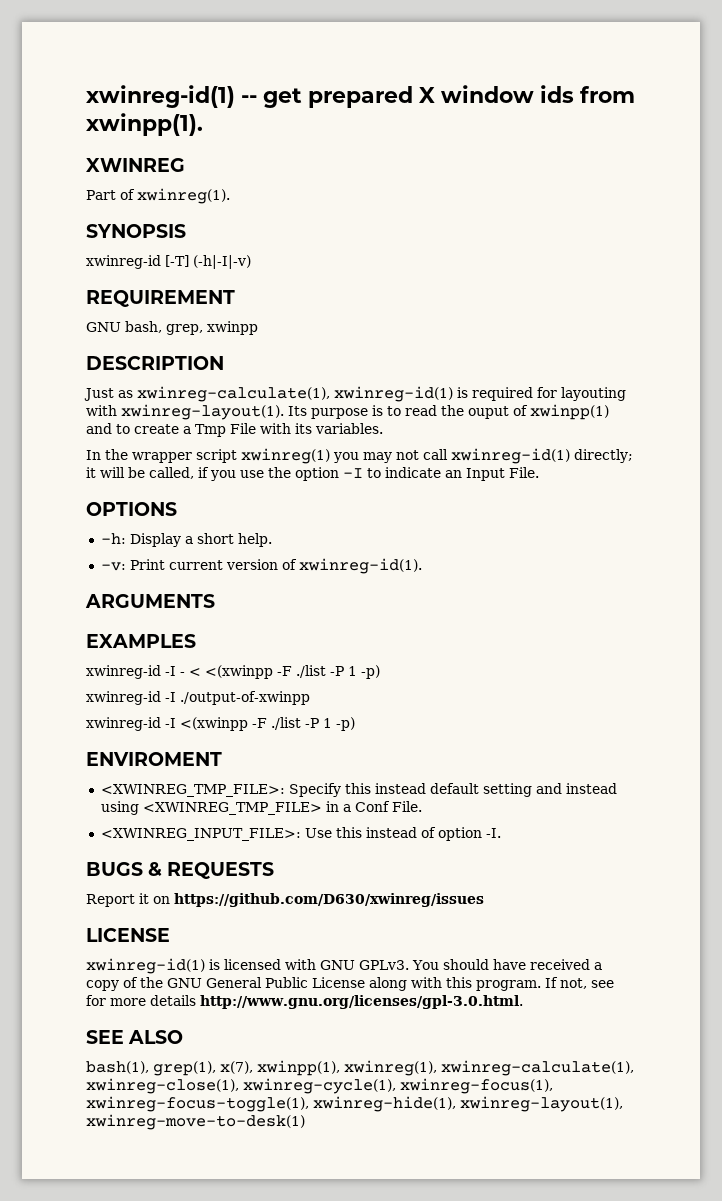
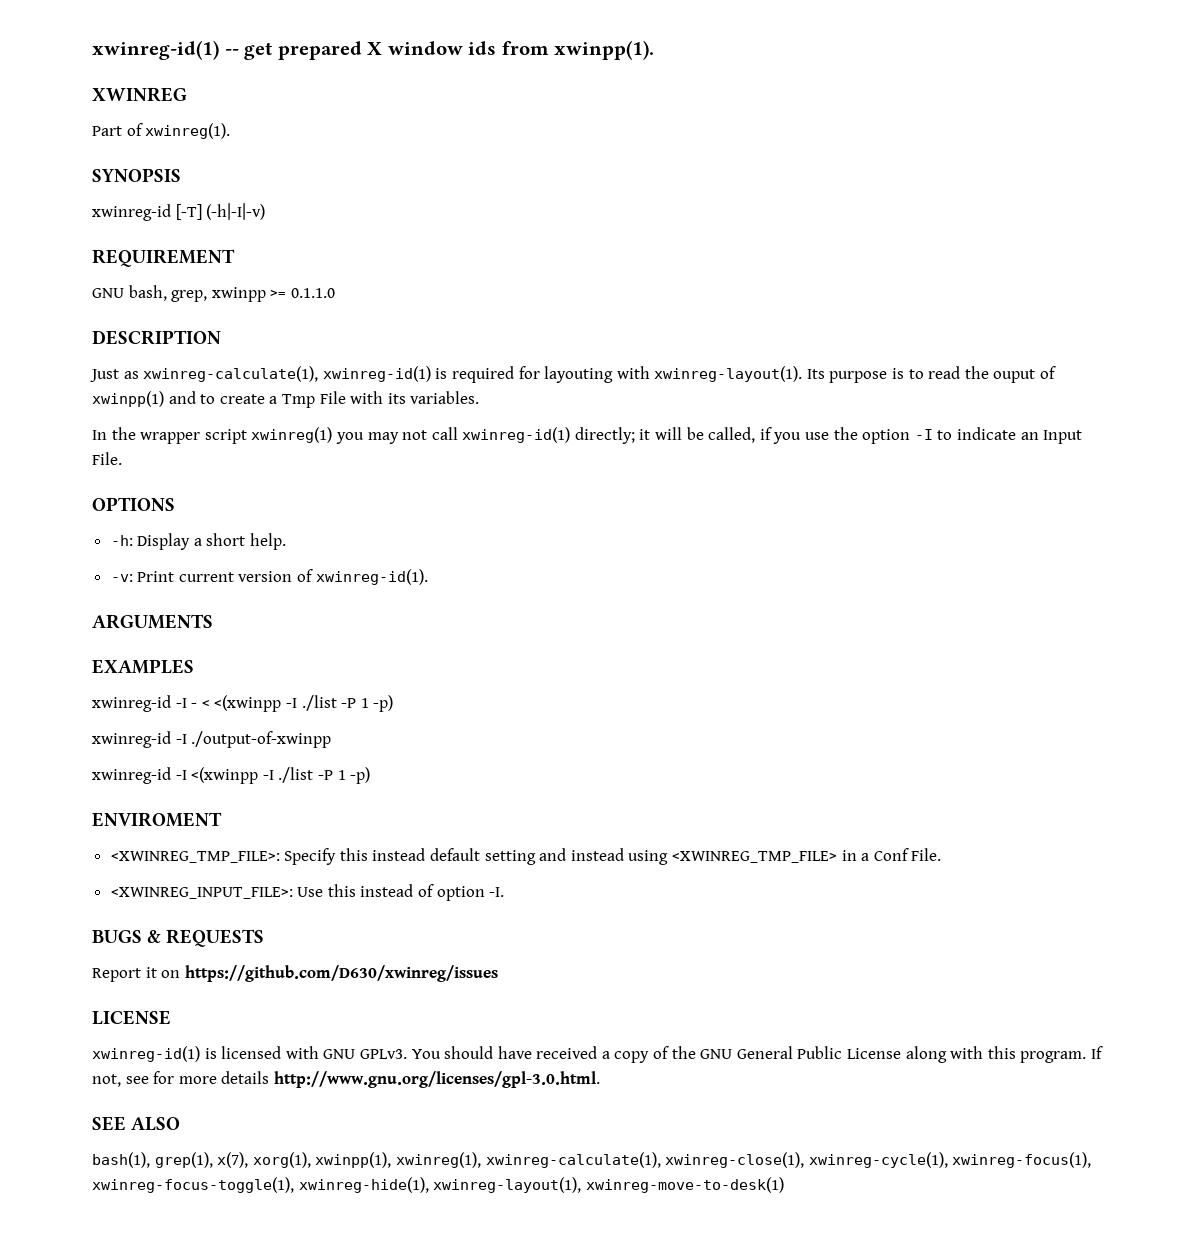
- GNU bash, grep, xwinpp
+ GNU bash, grep, xwinpp >= 0.1.1.0
- xwinreg-id -I - < <(xwinpp -F ./list -P 1 -p)
+ xwinreg-id -I - < <(xwinpp -I ./list -P 1 -p)
- xwinreg-id -I <(xwinpp -F ./list -P 1 -p)
+ xwinreg-id -I <(xwinpp -I ./list -P 1 -p)
- bash(1), grep(1), x(7), xwinpp(1), xwinreg(1), xwinreg-calculate(1), xwinreg-close(1), xwinreg-cycle(1), xwinreg-focus(1), xwinreg-focus-toggle(1), xwinreg-hide(1), xwinreg-layout(1), xwinreg-move-to-desk(1)
+ bash(1), grep(1), x(7), xorg(1), xwinpp(1), xwinreg(1), xwinreg-calculate(1), xwinreg-close(1), xwinreg-cycle(1), xwinreg-focus(1), xwinreg-focus-toggle(1), xwinreg-hide(1), xwinreg-layout(1), xwinreg-move-to-desk(1)

